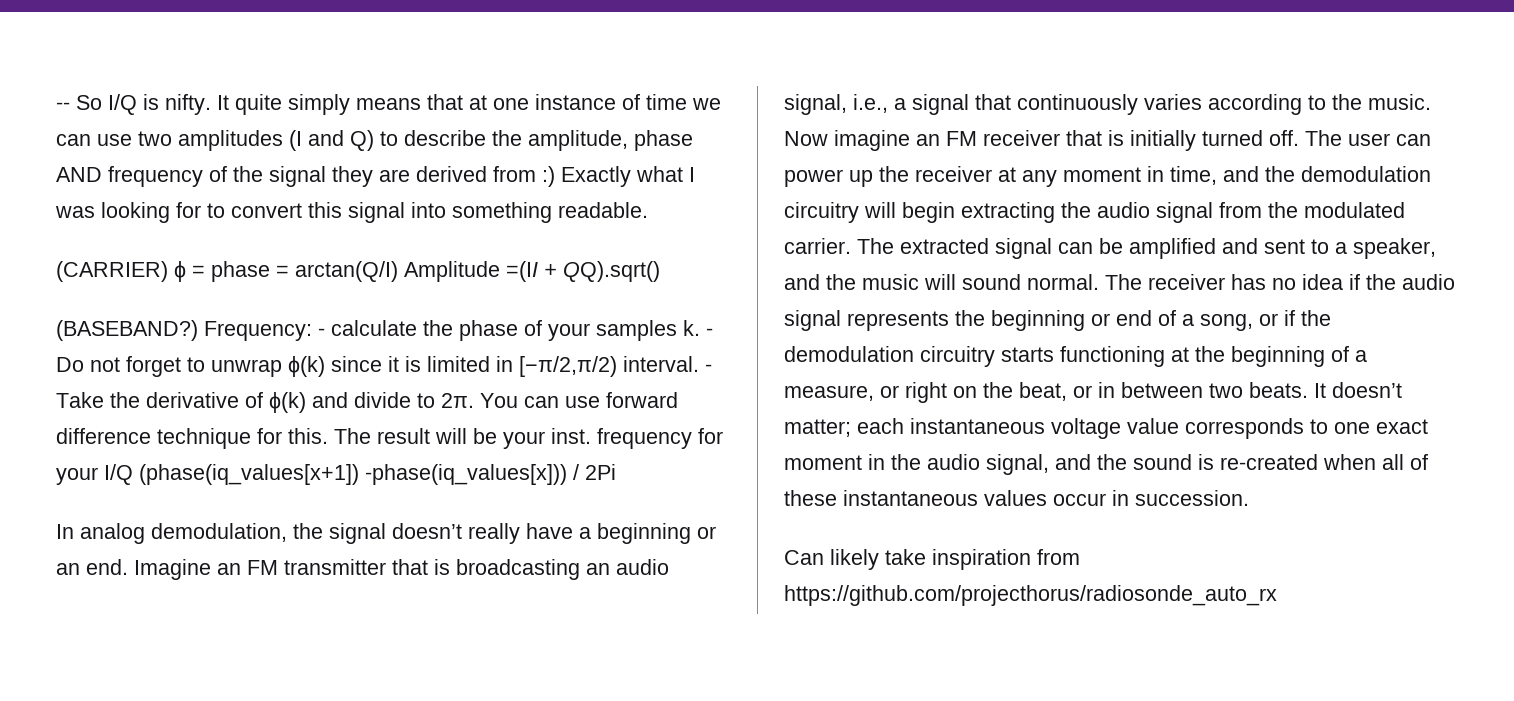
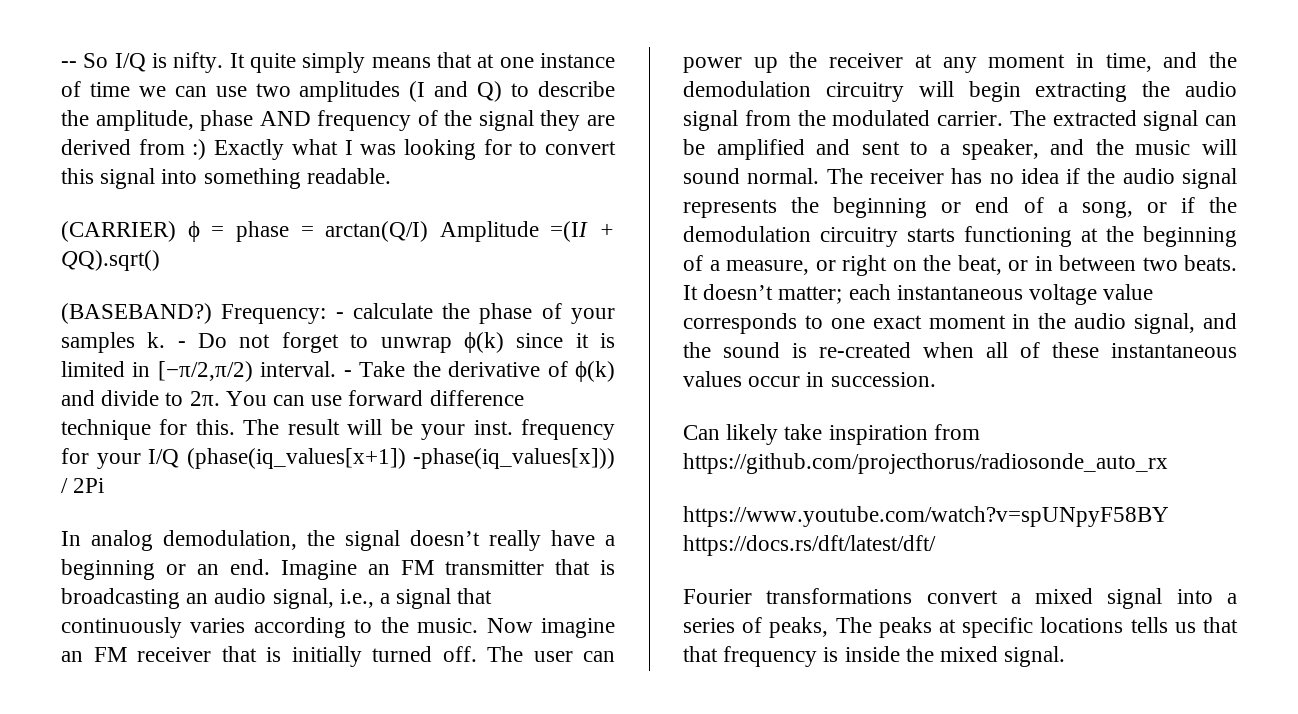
+ https://www.youtube.com/watch?v=spUNpyF58BY https://docs.rs/dft/latest/dft/
+ Fourier transformations convert a mixed signal into a series of peaks, The peaks at specific locations tells us that that frequency is inside the mixed signal.

